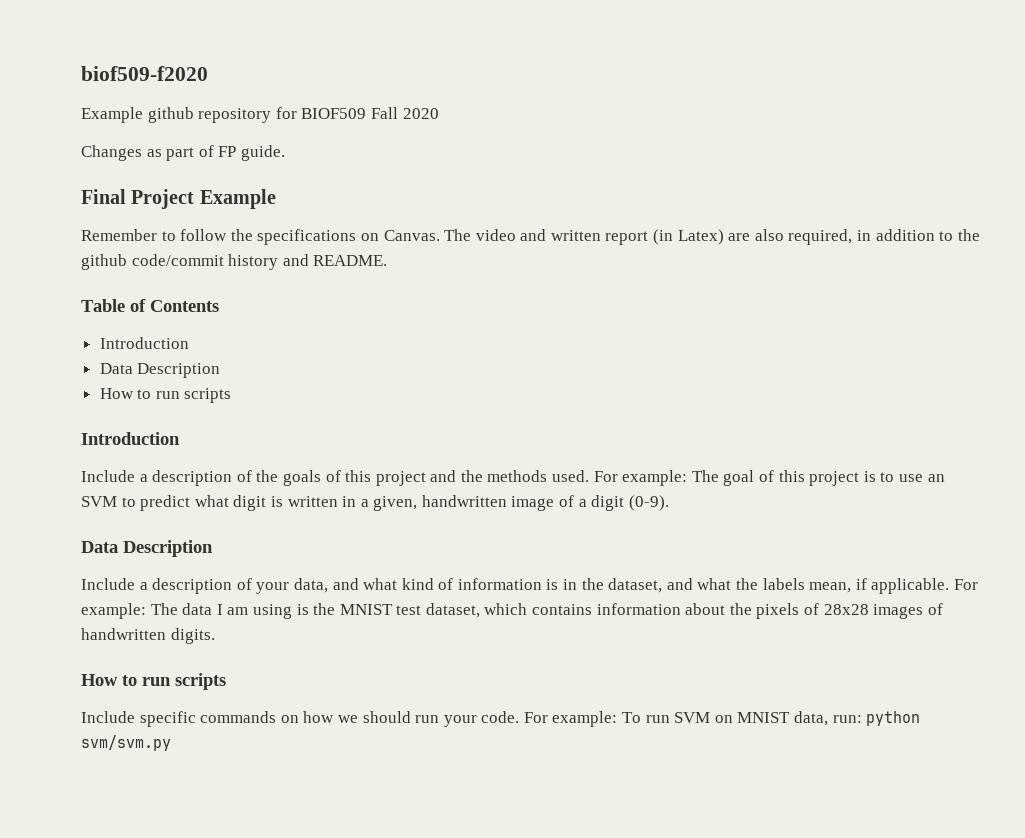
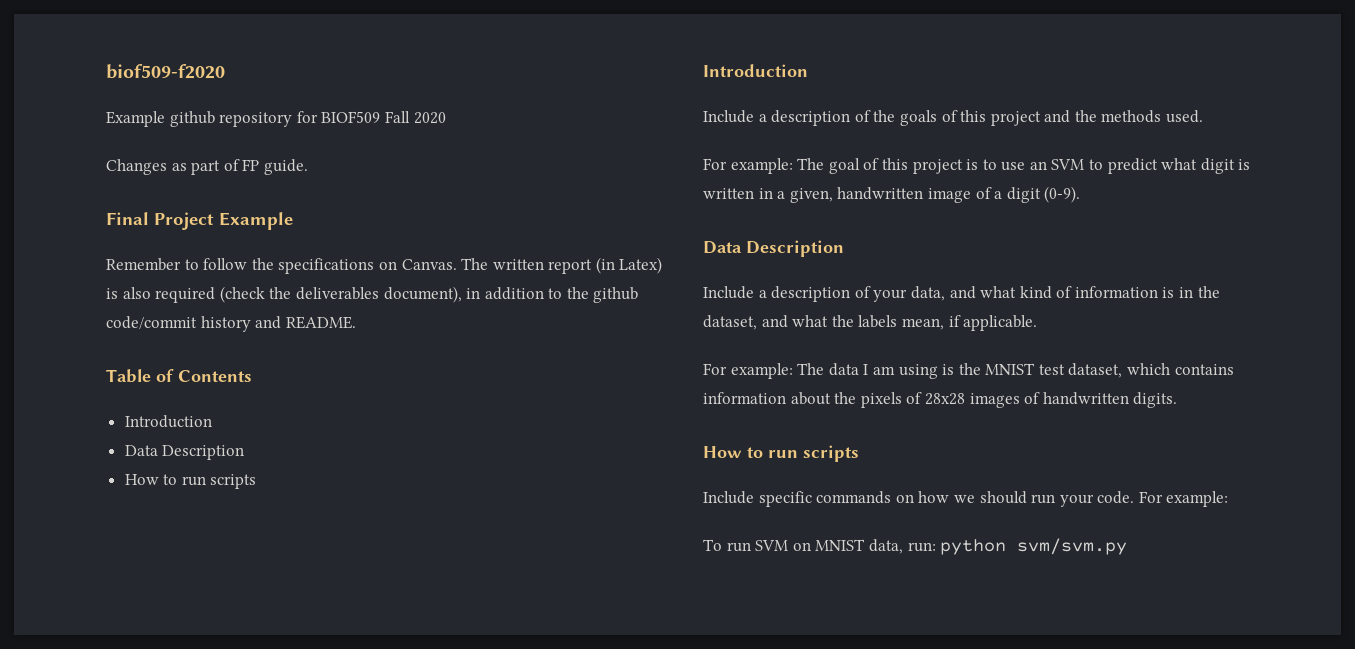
- The video and written report (in Latex) are also required, in addition to the github code/commit history and README.
+ The written report (in Latex) is also required (check the deliverables document), in addition to the github code/commit history and README.
- Include a description of the goals of this project and the methods used. For example: The goal of this project is to use an SVM to predict what digit is written in a given, handwritten image of a digit (0-9).
+ Include a description of the goals of this project and the methods used.
+ For example: The goal of this project is to use an SVM to predict what digit is written in a given, handwritten image of a digit (0-9).
- Include a description of your data, and what kind of information is in the dataset, and what the labels mean, if applicable. For example: The data I am using is the MNIST test dataset, which contains information about the pixels of 28x28 images of handwritten digits.
+ Include a description of your data, and what kind of information is in the dataset, and what the labels mean, if applicable.
+ For example: The data I am using is the MNIST test dataset, which contains information about the pixels of 28x28 images of handwritten digits.
- Include specific commands on how we should run your code. For example: To run SVM on MNIST data, run: python svm/svm.py
+ Include specific commands on how we should run your code. For example:
+ To run SVM on MNIST data, run: python svm/svm.py

